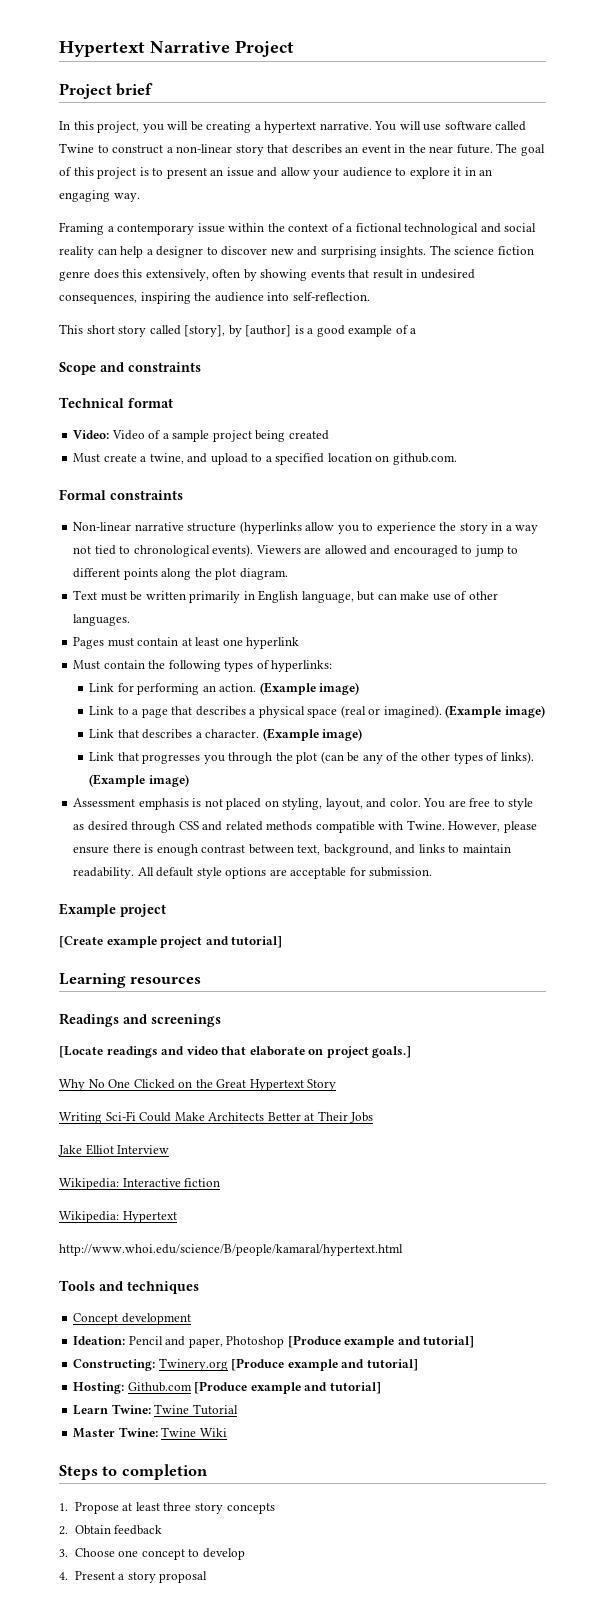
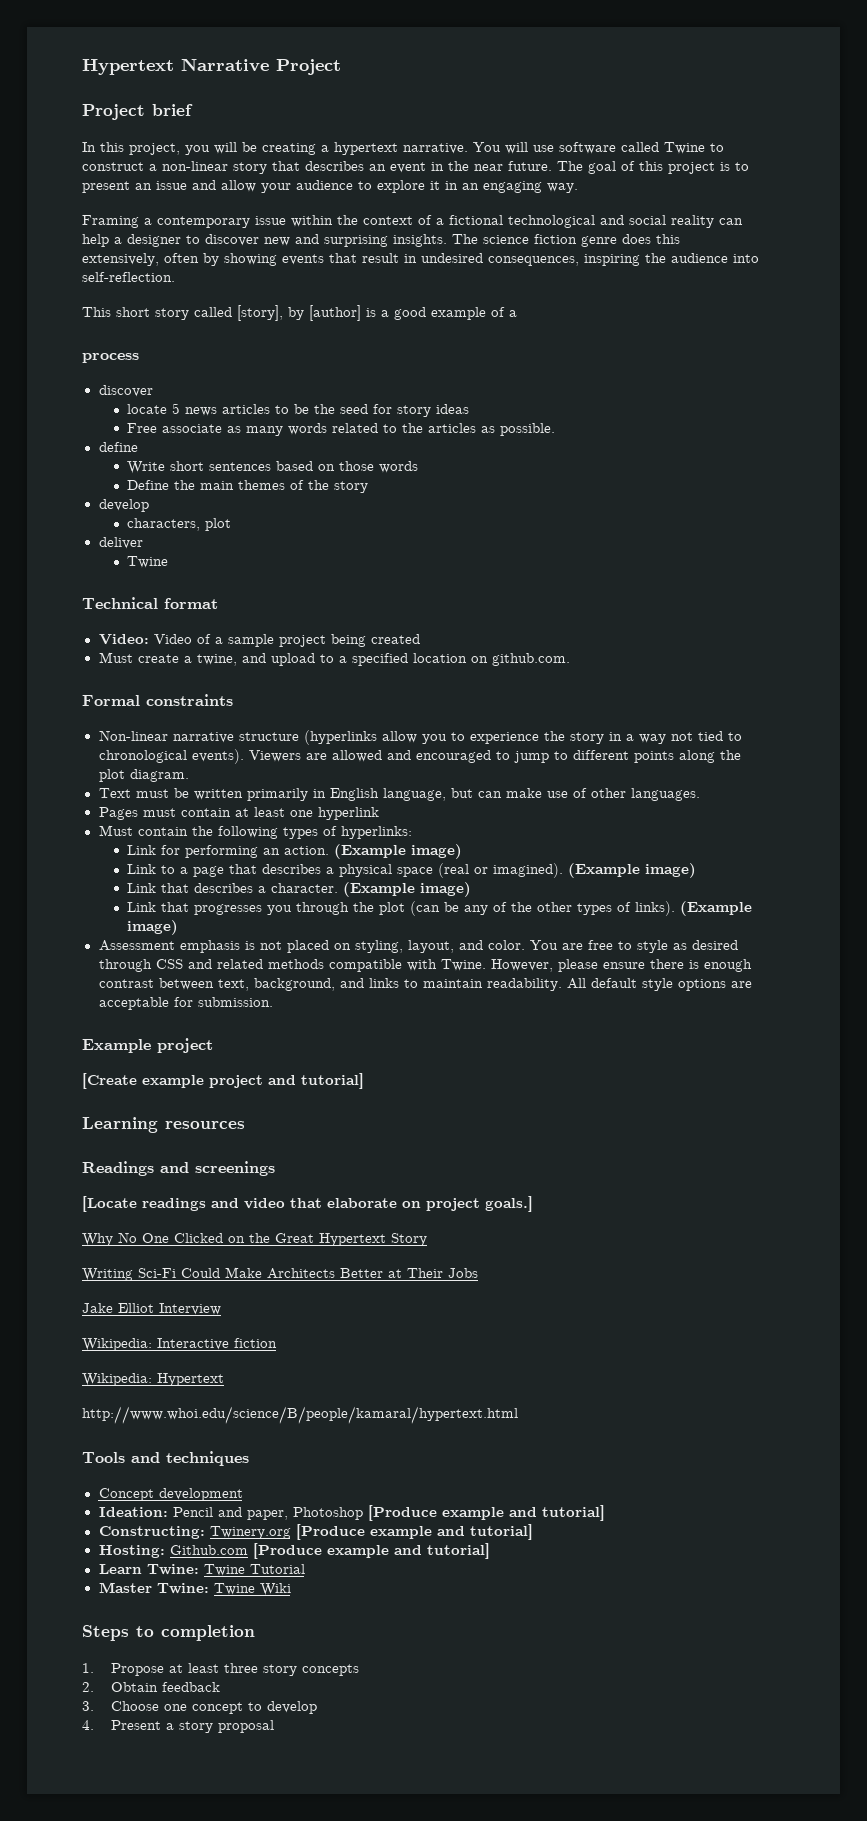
- Scope and constraints
+ process
+ discover
+ locate 5 news articles to be the seed for story ideas
+ Free associate as many words related to the articles as possible.
+ define
+ Write short sentences based on those words
+ Define the main themes of the story
+ develop
+ characters, plot
+ deliver
+ Twine

